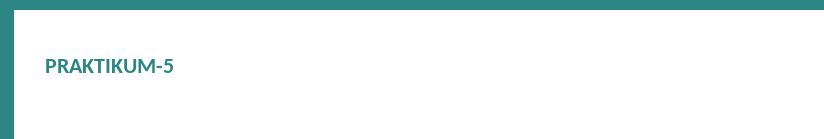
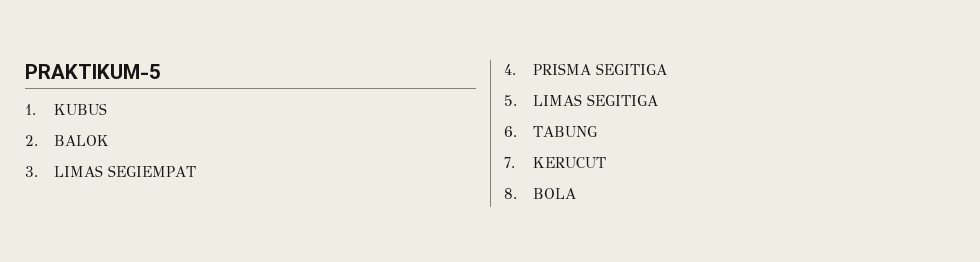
+ 1. KUBUS
+ 2. BALOK
+ 3. LIMAS SEGIEMPAT
+ 4. PRISMA SEGITIGA
+ 5. LIMAS SEGITIGA
+ 6. TABUNG
+ 7. KERUCUT
+ 8. BOLA

